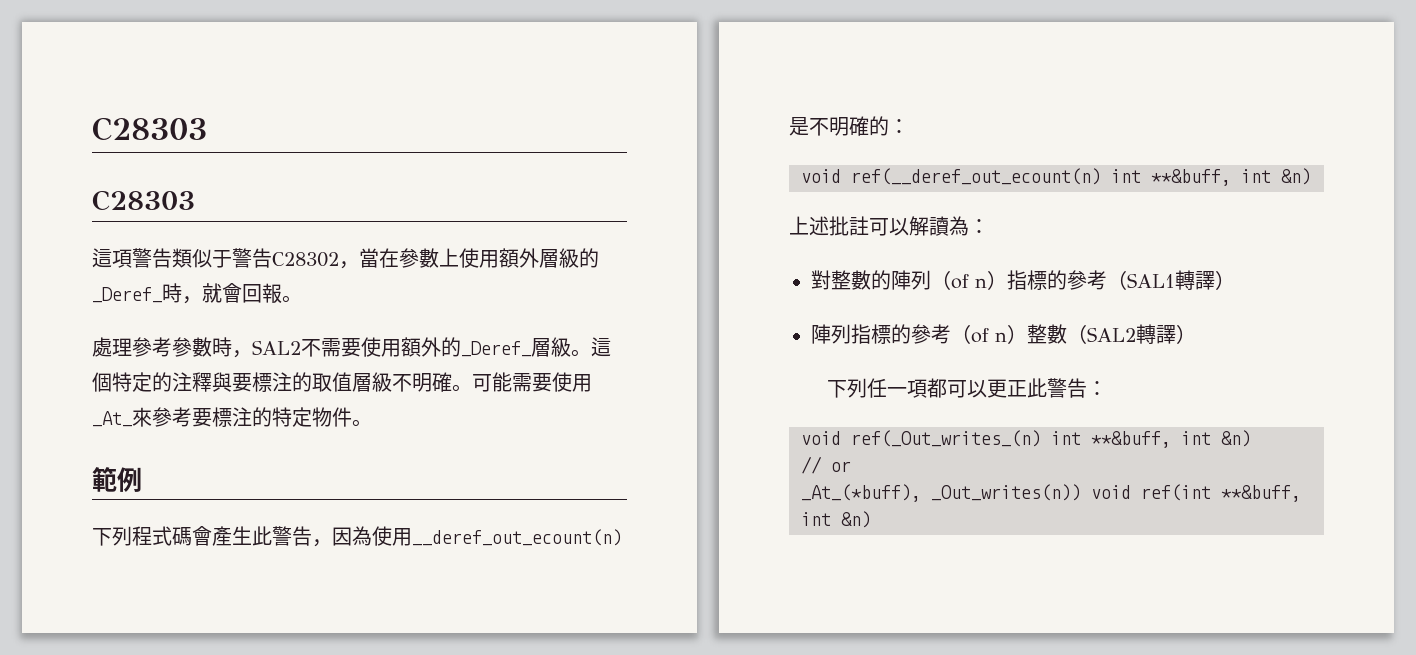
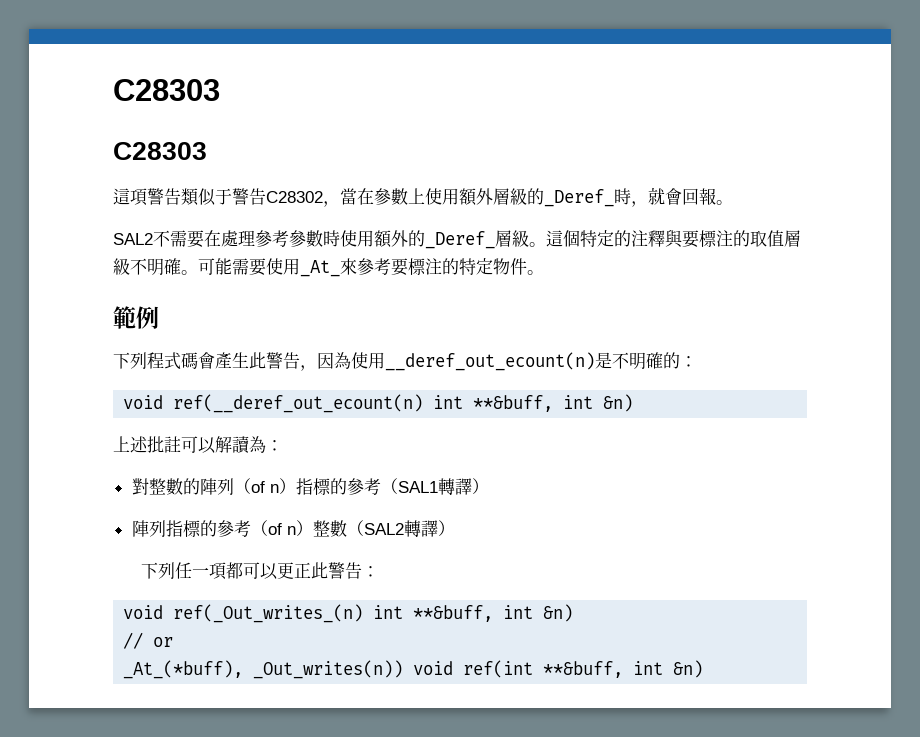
- 處理參考參數時，SAL2不需要使用額外的_Deref_層級。
+ SAL2不需要在處理參考參數時使用額外的_Deref_層級。

